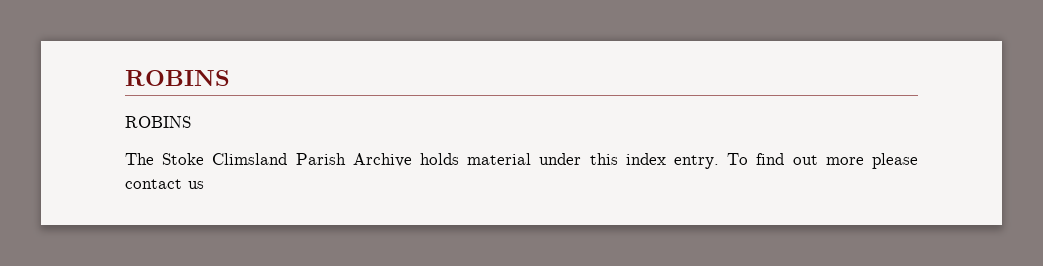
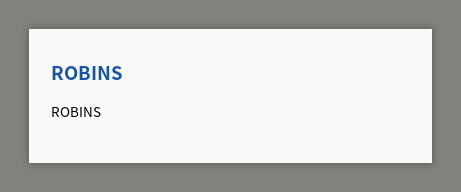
- The Stoke Climsland Parish Archive holds material under this index entry. To find out more please contact us

